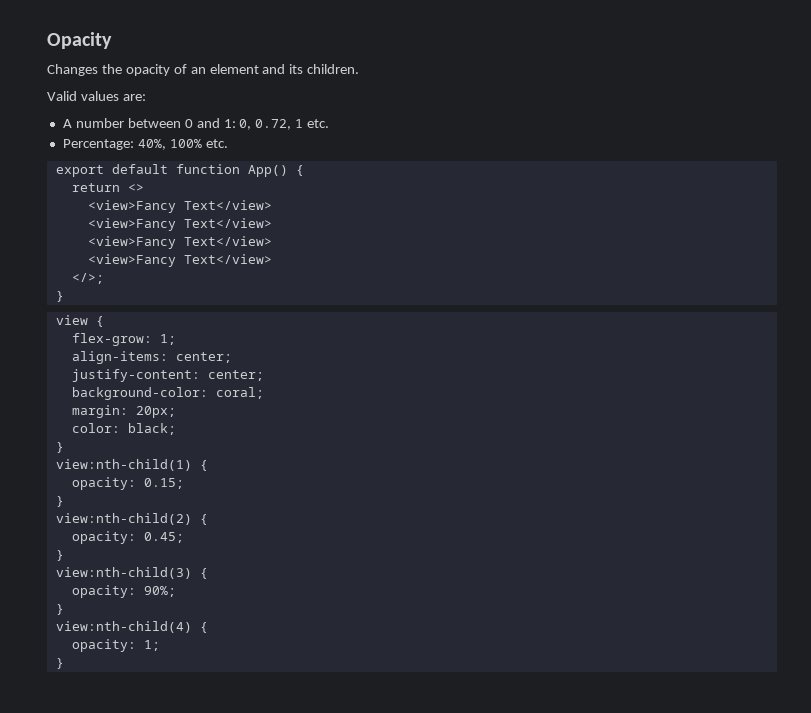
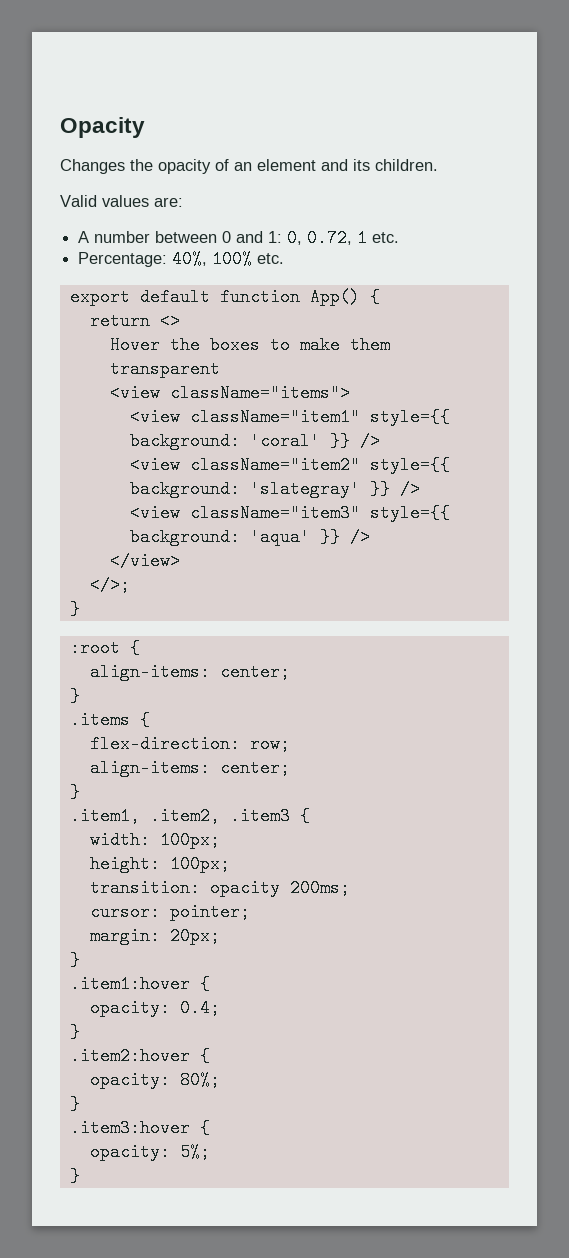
  return <>
- <view>Fancy Text</view>
- <view>Fancy Text</view>
- <view>Fancy Text</view>
- <view>Fancy Text</view>
+ Hover the boxes to make them transparent
+ <view className="items">
+ <view className="item1" style={{ background: 'coral' }} />
+ <view className="item2" style={{ background: 'slategray' }} />
+ <view className="item3" style={{ background: 'aqua' }} />
+ </view>
- view {
- flex-grow: 1;
+ :root {
  align-items: center;
- justify-content: center;
- background-color: coral;
+ }
+ .items {
+ flex-direction: row;
+ align-items: center;
+ }
+ .item1, .item2, .item3 {
+ width: 100px;
+ height: 100px;
+ transition: opacity 200ms;
+ cursor: pointer;
  margin: 20px;
- color: black;
  }
- view:nth-child(1) {
- opacity: 0.15;
+ .item1:hover {
+ opacity: 0.4;
  }
- view:nth-child(2) {
- opacity: 0.45;
+ .item2:hover {
+ opacity: 80%;
  }
- view:nth-child(3) {
- opacity: 90%;
- }
- view:nth-child(4) {
- opacity: 1;
+ .item3:hover {
+ opacity: 5%;

